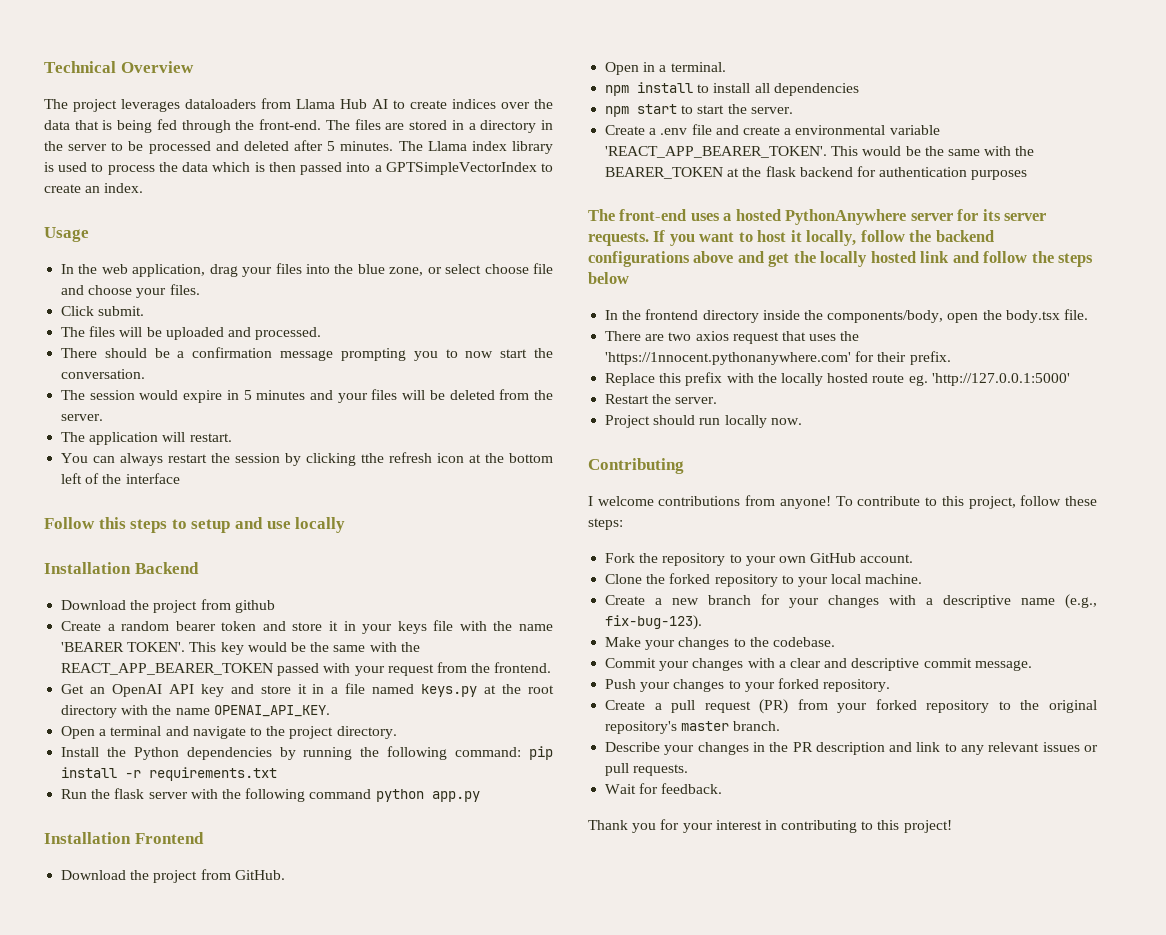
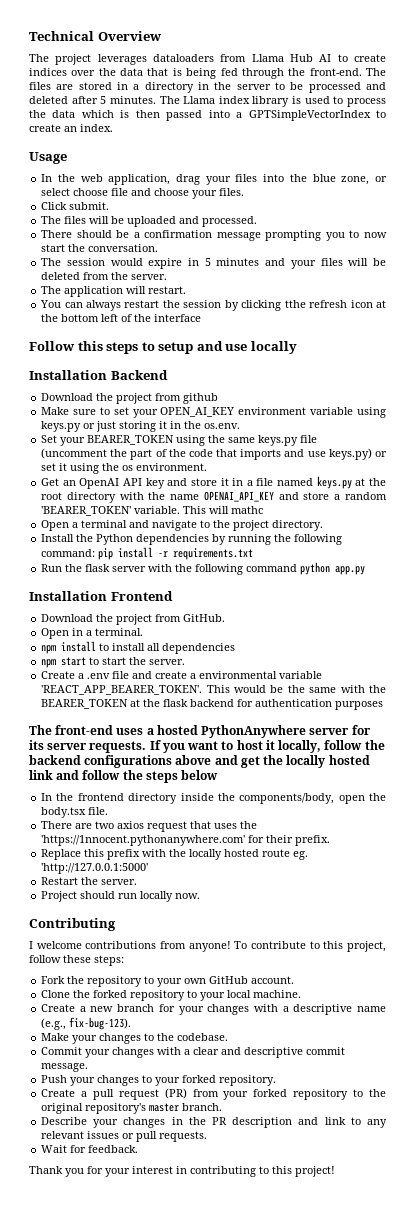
- Create a random bearer token and store it in your keys file with the name 'BEARER TOKEN'. This key would be the same with the REACT_APP_BEARER_TOKEN passed with your request from the frontend.
+ Make sure to set your OPEN_AI_KEY environment variable using keys.py or just storing it in the os.env.
+ Set your BEARER_TOKEN using the same keys.py file (uncomment the part of the code that imports and use keys.py) or set it using the os environment.
- Get an OpenAI API key and store it in a file named keys.py at the root directory with the name OPENAI_API_KEY.
+ Get an OpenAI API key and store it in a file named keys.py at the root directory with the name OPENAI_API_KEY and store a random 'BEARER_TOKEN' variable. This will mathc

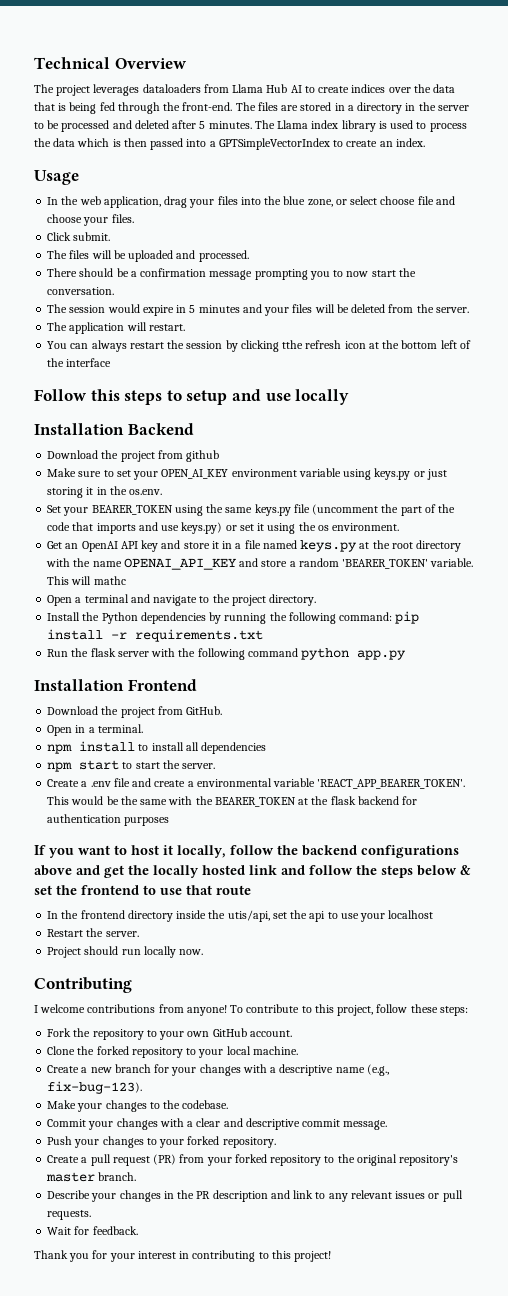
- The front-end uses a hosted PythonAnywhere server for its server requests. If you want to host it locally, follow the backend configurations above and get the locally hosted link and follow the steps below
+ If you want to host it locally, follow the backend configurations above and get the locally hosted link and follow the steps below & set the frontend to use that route
- In the frontend directory inside the components/body, open the body.tsx file.
- There are two axios request that uses the 'https://1nnocent.pythonanywhere.com' for their prefix.
- Replace this prefix with the locally hosted route eg. 'http://127.0.0.1:5000'
+ In the frontend directory inside the utis/api, set the api to use your localhost

